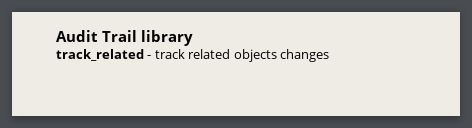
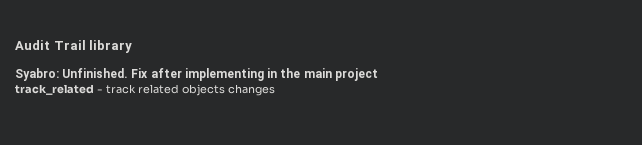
+ Syabro: Unfinished. Fix after implementing in the main project

